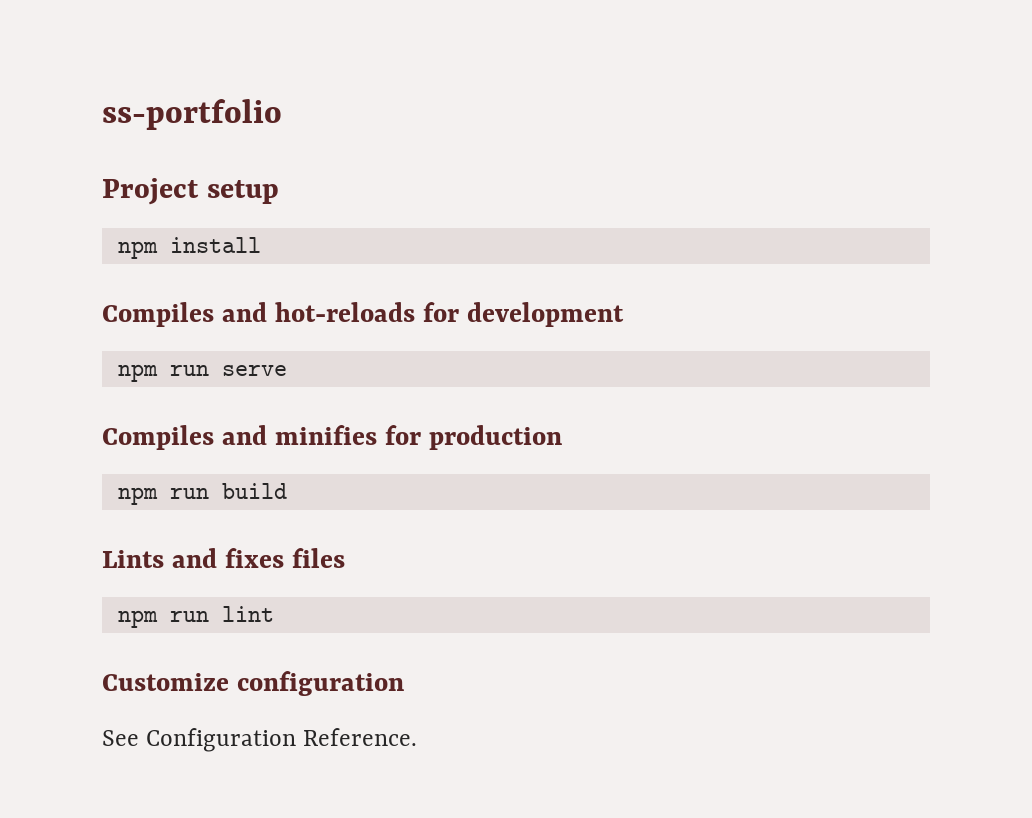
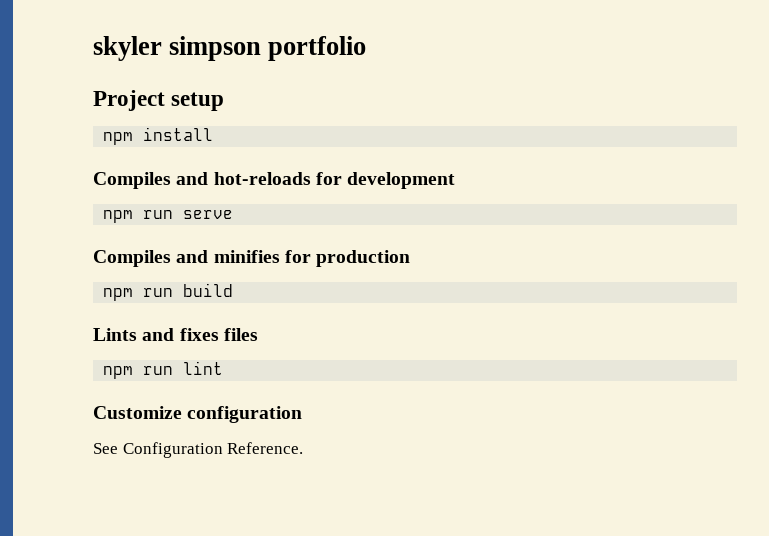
- ss-portfolio
+ skyler simpson portfolio

